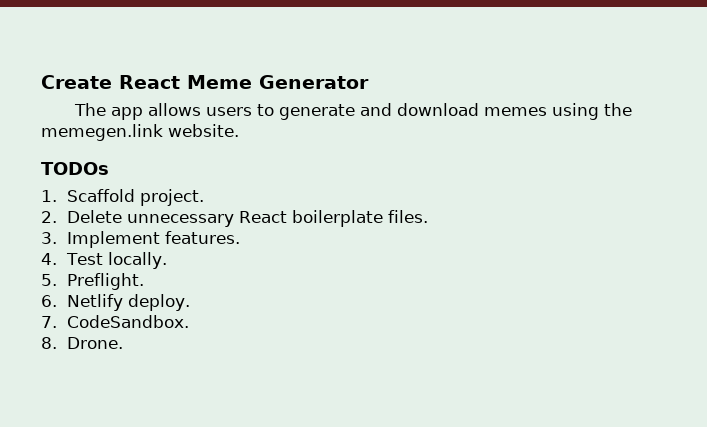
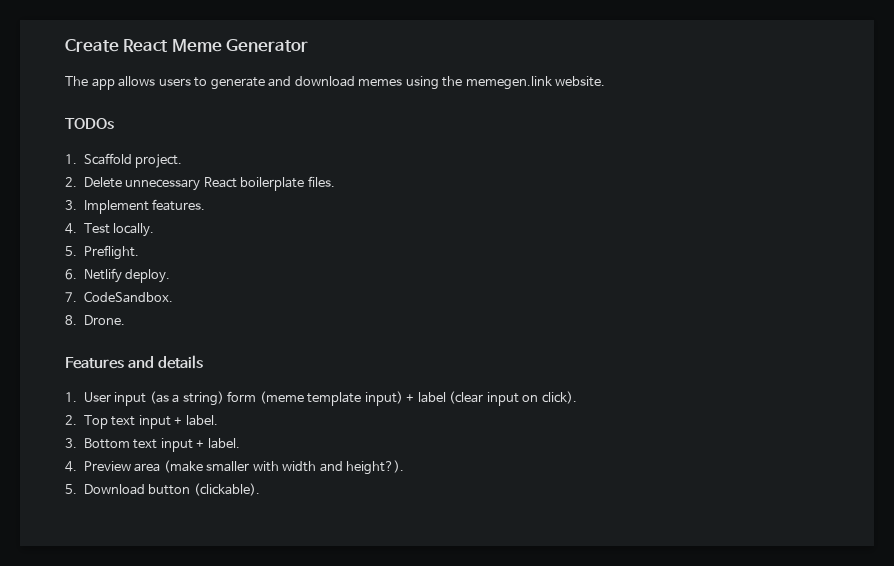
+ Features and details
+ 1. User input (as a string) form (meme template input) + label (clear input on click).
+ 2. Top text input + label.
+ 3. Bottom text input + label.
+ 4. Preview area (make smaller with width and height?).
+ 5. Download button (clickable).

